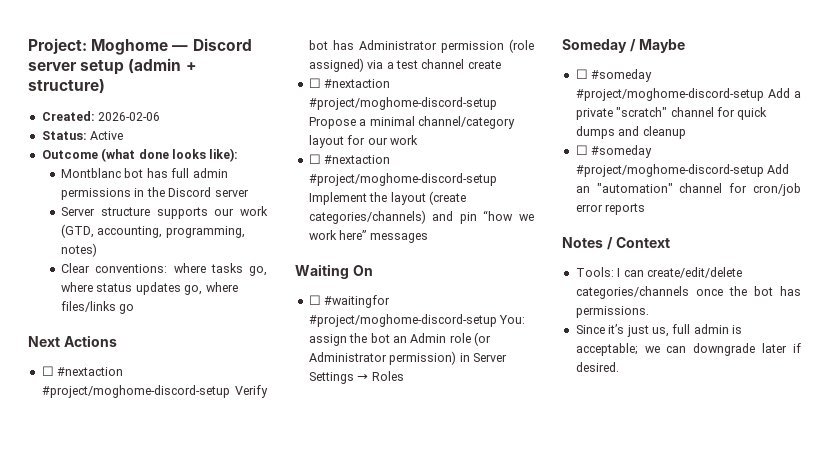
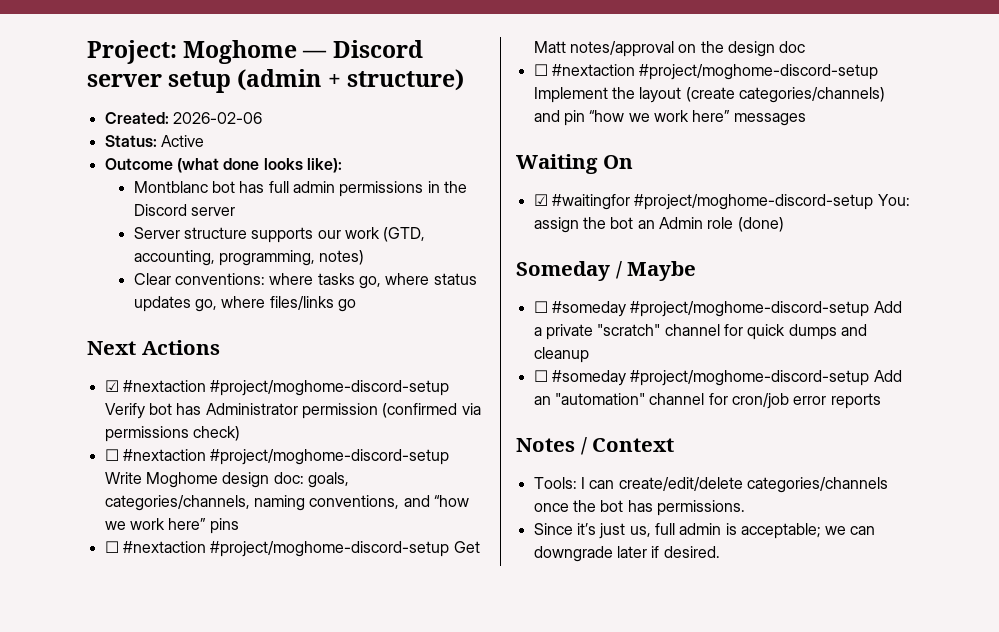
- ☐ #nextaction #project/moghome-discord-setup Verify bot has Administrator permission (role assigned) via a test channel create
- ☐ #nextaction #project/moghome-discord-setup Propose a minimal channel/category layout for our work
+ ☑ #nextaction #project/moghome-discord-setup Verify bot has Administrator permission (confirmed via permissions check)
+ ☐ #nextaction #project/moghome-discord-setup Write Moghome design doc: goals, categories/channels, naming conventions, and “how we work here” pins
+ ☐ #nextaction #project/moghome-discord-setup Get Matt notes/approval on the design doc
- ☐ #waitingfor #project/moghome-discord-setup You: assign the bot an Admin role (or Administrator permission) in Server Settings → Roles
+ ☑ #waitingfor #project/moghome-discord-setup You: assign the bot an Admin role (done)

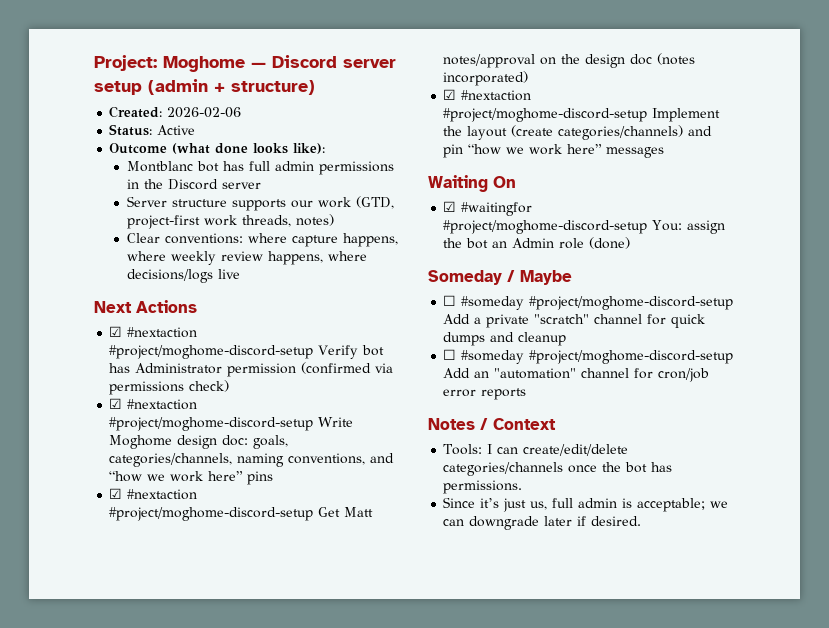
- Server structure supports our work (GTD, accounting, programming, notes)
+ Server structure supports our work (GTD, project-first work threads, notes)
- Clear conventions: where tasks go, where status updates go, where files/links go
+ Clear conventions: where capture happens, where weekly review happens, where decisions/logs live
- ☐ #nextaction #project/moghome-discord-setup Write Moghome design doc: goals, categories/channels, naming conventions, and “how we work here” pins
+ ☑ #nextaction #project/moghome-discord-setup Write Moghome design doc: goals, categories/channels, naming conventions, and “how we work here” pins
- ☐ #nextaction #project/moghome-discord-setup Get Matt notes/approval on the design doc
- ☐ #nextaction #project/moghome-discord-setup Implement the layout (create categories/channels) and pin “how we work here” messages
+ ☑ #nextaction #project/moghome-discord-setup Get Matt notes/approval on the design doc (notes incorporated)
+ ☑ #nextaction #project/moghome-discord-setup Implement the layout (create categories/channels) and pin “how we work here” messages

